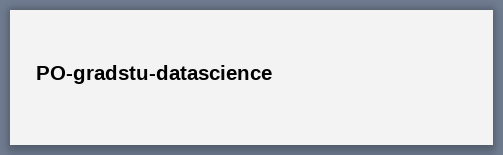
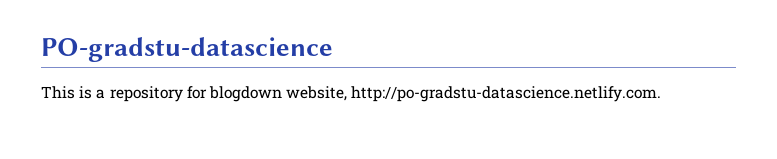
+ This is a repository for blogdown website, http://po-gradstu-datascience.netlify.com.

